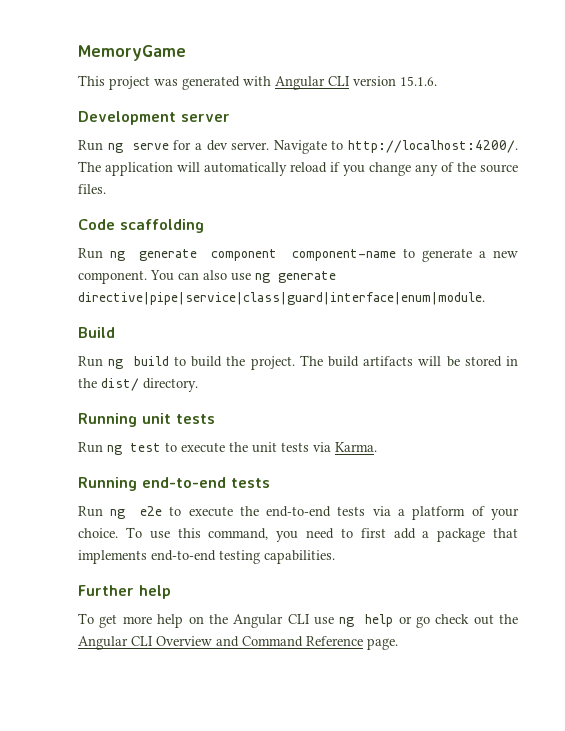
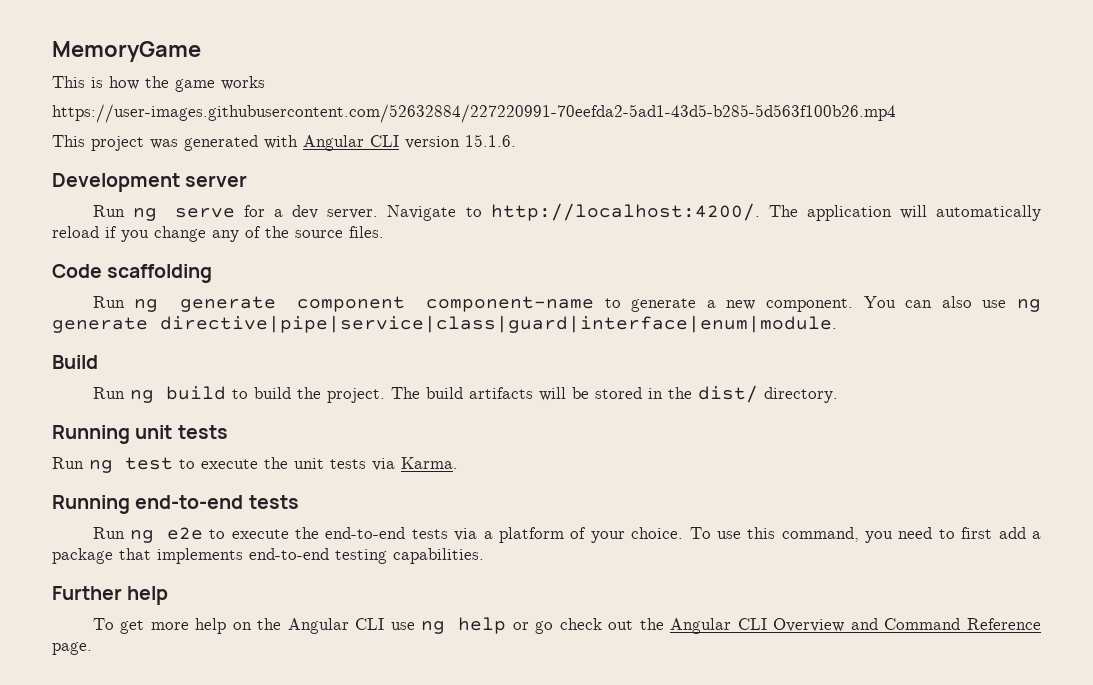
+ This is how the game works
+ https://user-images.githubusercontent.com/52632884/227220991-70eefda2-5ad1-43d5-b285-5d563f100b26.mp4

